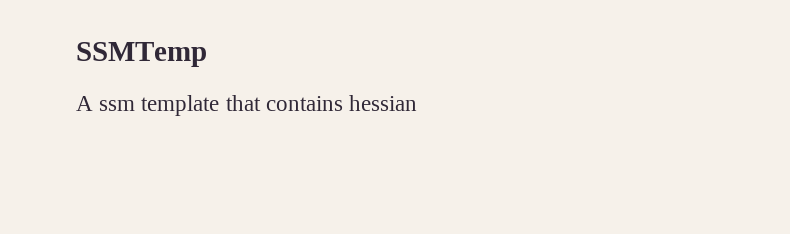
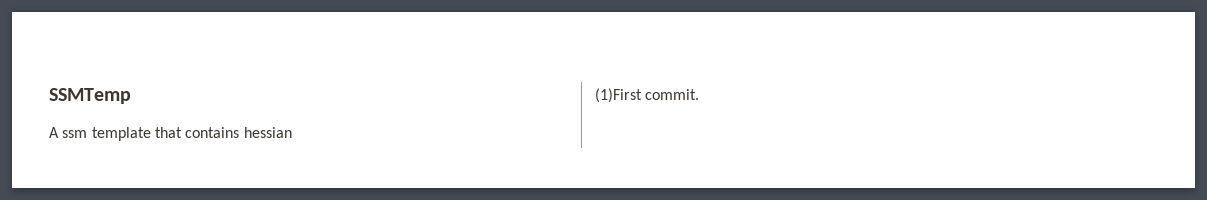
+ (1)First commit.

